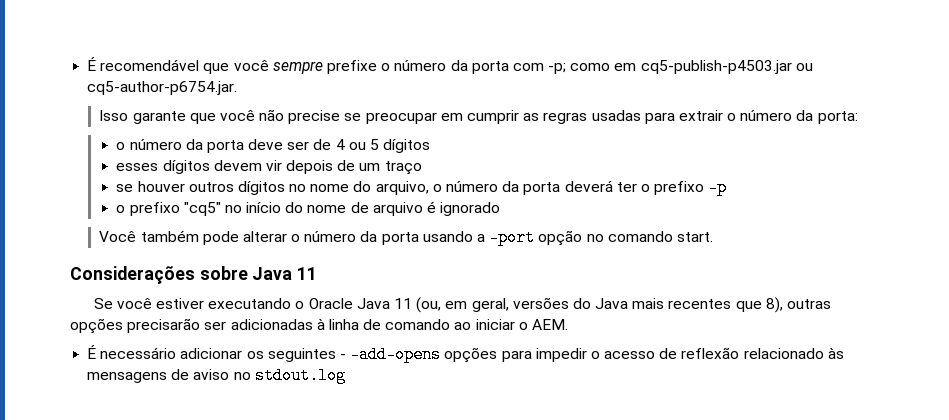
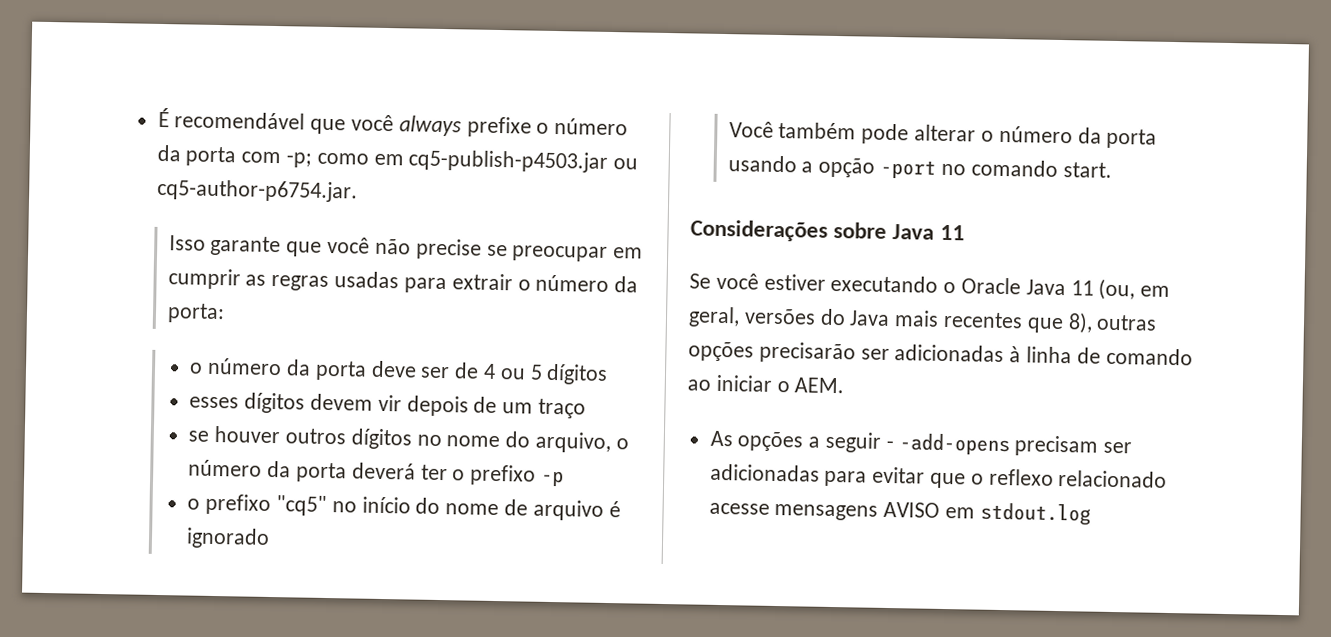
- É recomendável que você sempre prefixe o número da porta com -p; como em cq5-publish-p4503.jar ou cq5-author-p6754.jar.
+ É recomendável que você always prefixe o número da porta com -p; como em cq5-publish-p4503.jar ou cq5-author-p6754.jar.
- Você também pode alterar o número da porta usando a -port opção no comando start.
+ Você também pode alterar o número da porta usando a opção -port no comando start.
- É necessário adicionar os seguintes - -add-opens opções para impedir o acesso de reflexão relacionado às mensagens de aviso no stdout.log
+ As opções a seguir - -add-opens precisam ser adicionadas para evitar que o reflexo relacionado acesse mensagens AVISO em stdout.log

